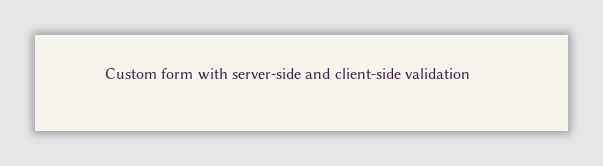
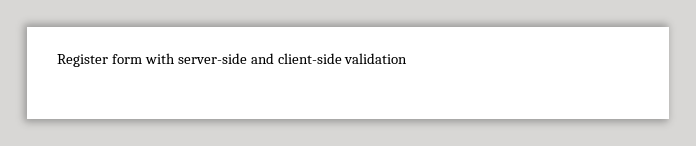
- Custom form with server-side and client-side validation
+ Register form with server-side and client-side validation

